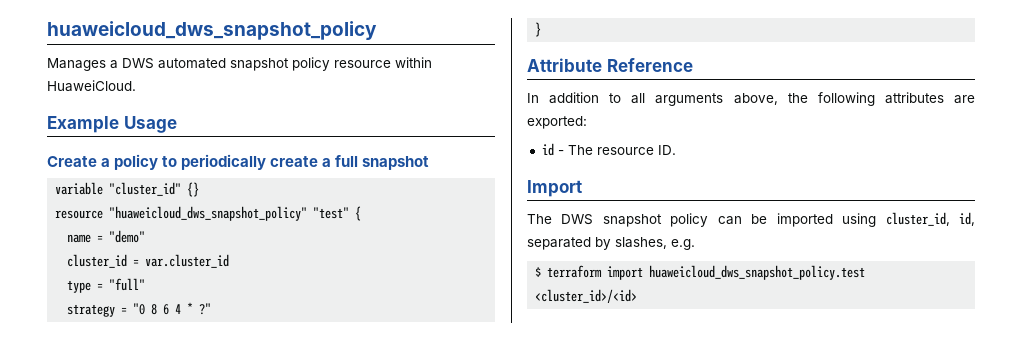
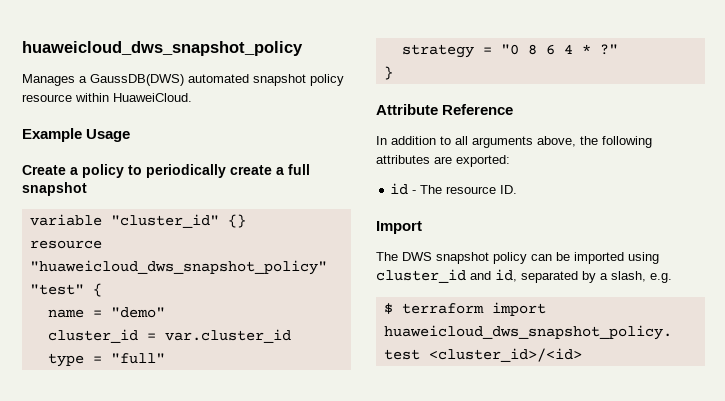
- Manages a DWS automated snapshot policy resource within HuaweiCloud.
+ Manages a GaussDB(DWS) automated snapshot policy resource within HuaweiCloud.
- The DWS snapshot policy can be imported using cluster_id, id, separated by slashes, e.g.
+ The DWS snapshot policy can be imported using cluster_id and id, separated by a slash, e.g.

